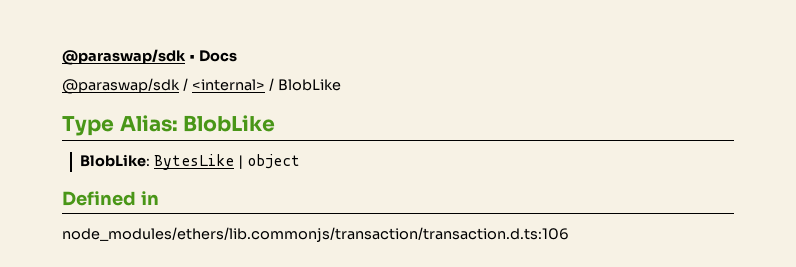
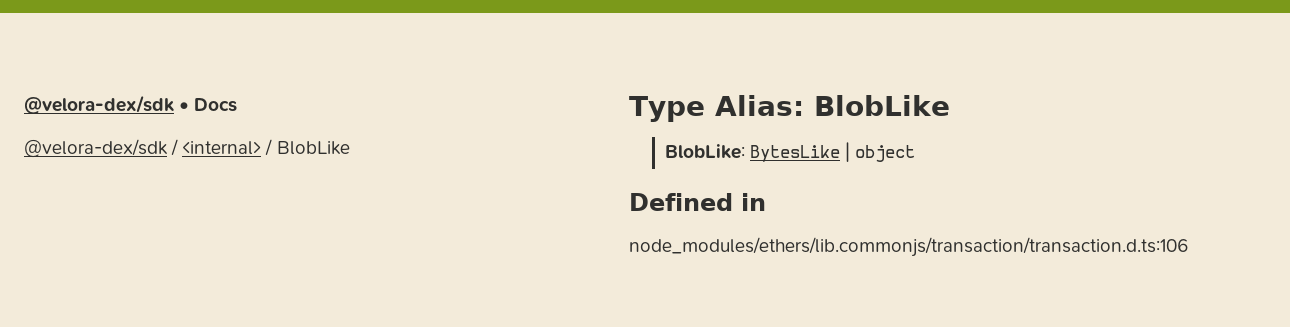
- @paraswap/sdk • Docs
+ @velora-dex/sdk • Docs
- @paraswap/sdk / <internal> / BlobLike
+ @velora-dex/sdk / <internal> / BlobLike

